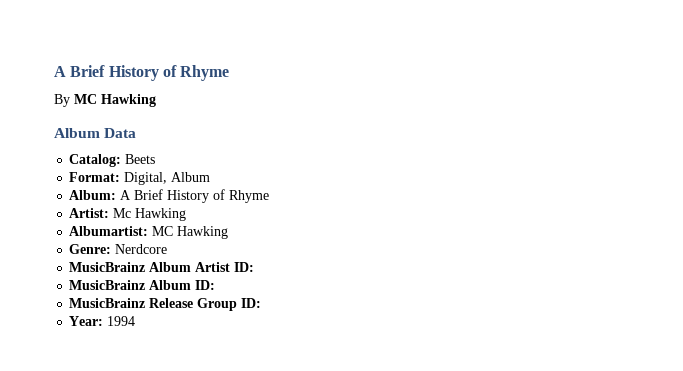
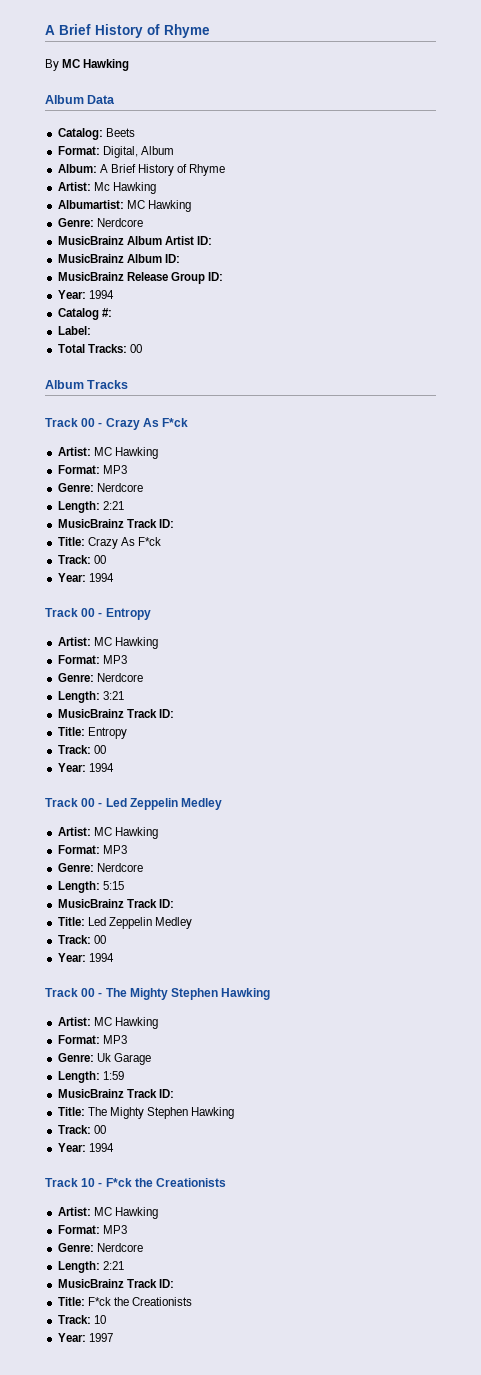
+ Catalog #:
+ Label:
+ Total Tracks: 00
+ Album Tracks
+ Track 00 - Crazy As F*ck
+ Artist: MC Hawking
+ Format: MP3
+ Genre: Nerdcore
+ Length: 2:21
+ MusicBrainz Track ID:
+ Title: Crazy As F*ck
+ Track: 00
+ Year: 1994
+ Track 00 - Entropy
+ Artist: MC Hawking
+ Format: MP3
+ Genre: Nerdcore
+ Length: 3:21
+ MusicBrainz Track ID:
+ Title: Entropy
+ Track: 00
+ Year: 1994
+ Track 00 - Led Zeppelin Medley
+ Artist: MC Hawking
+ Format: MP3
+ Genre: Nerdcore
+ Length: 5:15
+ MusicBrainz Track ID:
+ Title: Led Zeppelin Medley
+ Track: 00
+ Year: 1994
+ Track 00 - The Mighty Stephen Hawking
+ Artist: MC Hawking
+ Format: MP3
+ Genre: Uk Garage
+ Length: 1:59
+ MusicBrainz Track ID:
+ Title: The Mighty Stephen Hawking
+ Track: 00
+ Year: 1994
+ Track 10 - F*ck the Creationists
+ Artist: MC Hawking
+ Format: MP3
+ Genre: Nerdcore
+ Length: 2:21
+ MusicBrainz Track ID:
+ Title: F*ck the Creationists
+ Track: 10
+ Year: 1997

